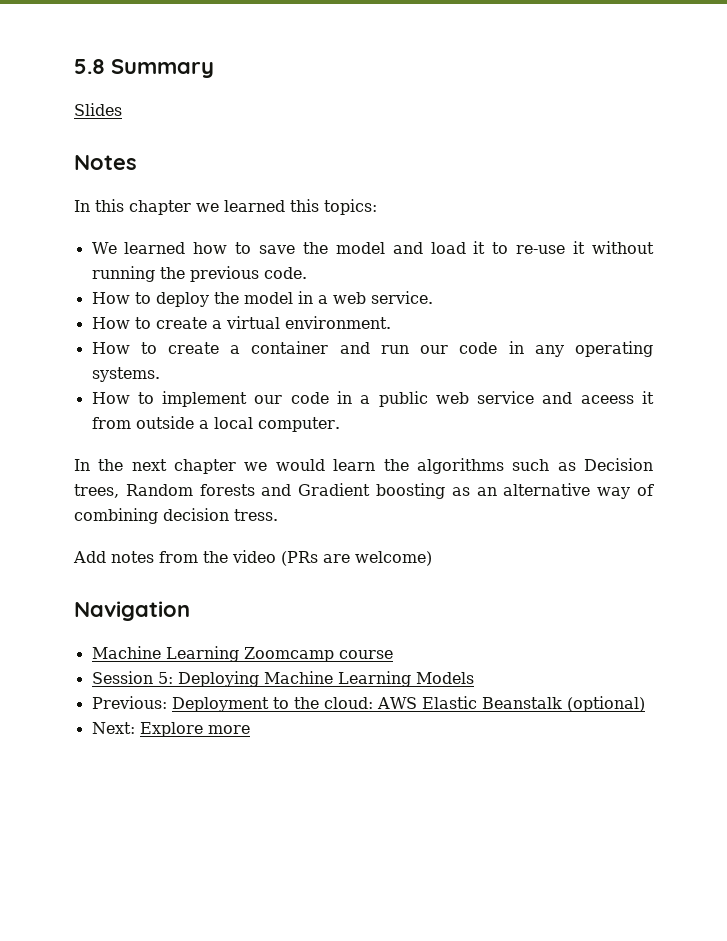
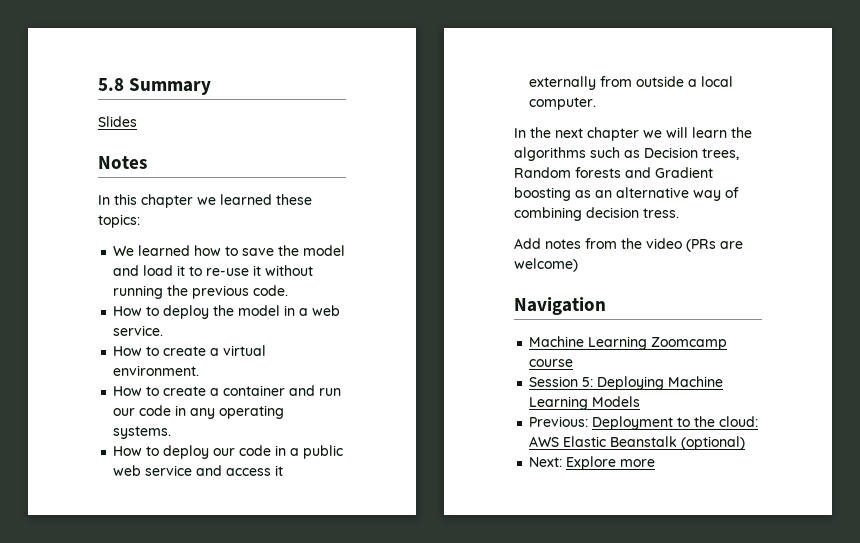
- In this chapter we learned this topics:
+ In this chapter we learned these topics:
- How to implement our code in a public web service and aceess it from outside a local computer.
+ How to deploy our code in a public web service and access it externally from outside a local computer.
- In the next chapter we would learn the algorithms such as Decision trees, Random forests and Gradient boosting as an alternative way of combining decision tress.
+ In the next chapter we will learn the algorithms such as Decision trees, Random forests and Gradient boosting as an alternative way of combining decision tress.

